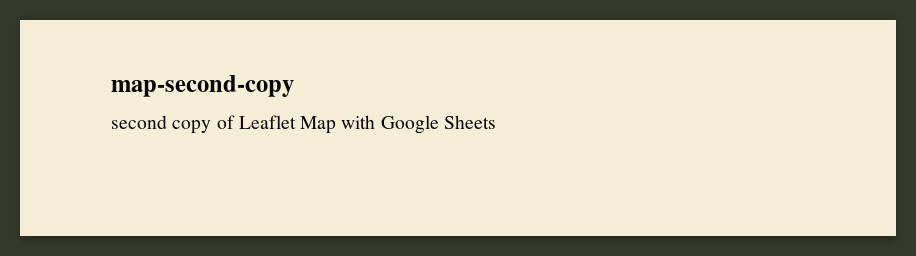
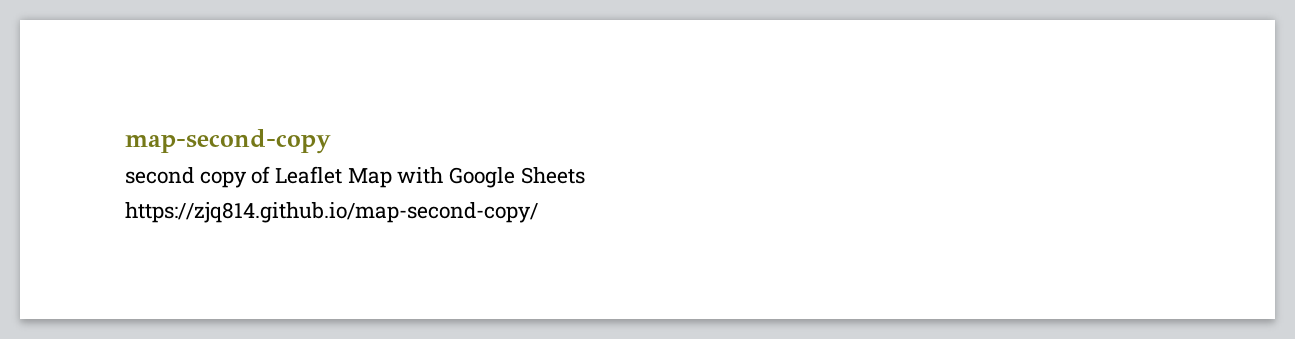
+ https://zjq814.github.io/map-second-copy/

